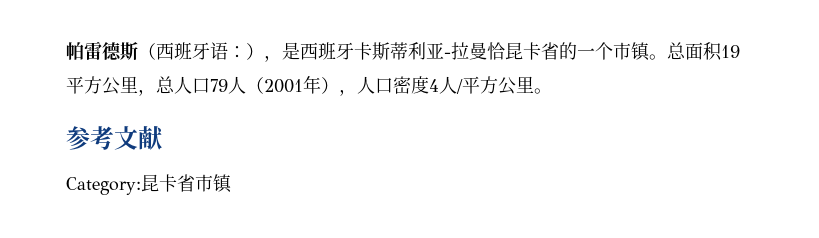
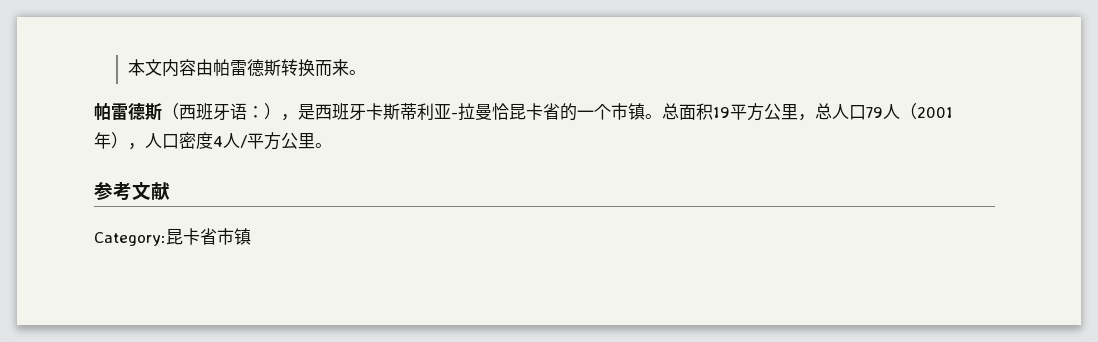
+ 本文内容由帕雷德斯转换而来。

